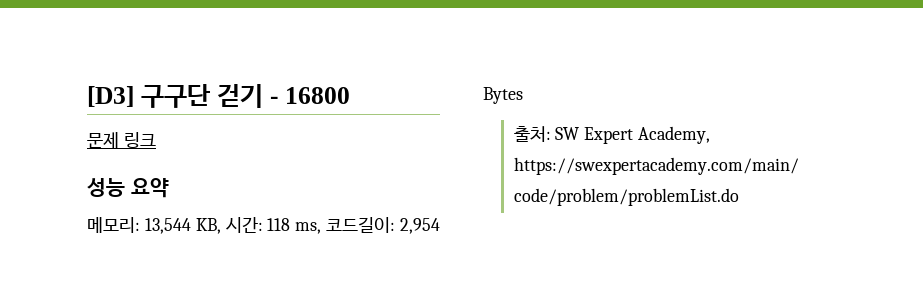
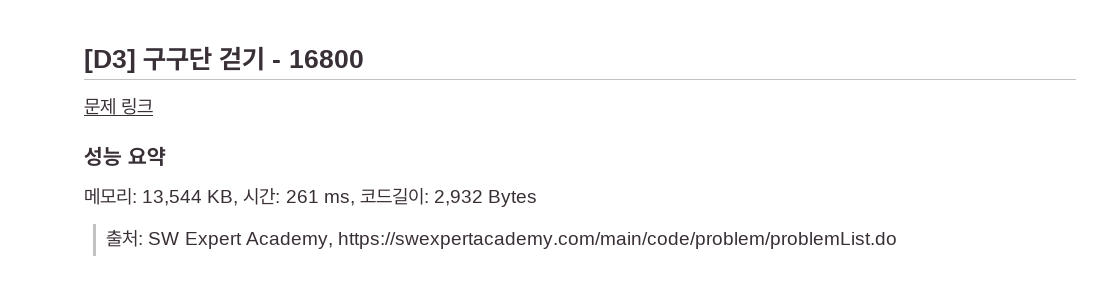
- 메모리: 13,544 KB, 시간: 118 ms, 코드길이: 2,954 Bytes
+ 메모리: 13,544 KB, 시간: 261 ms, 코드길이: 2,932 Bytes

